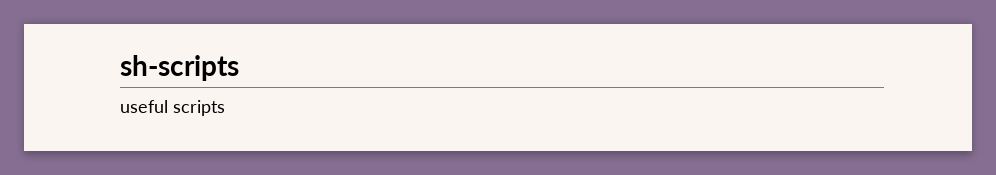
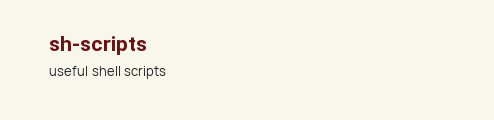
- useful scripts
+ useful shell scripts

